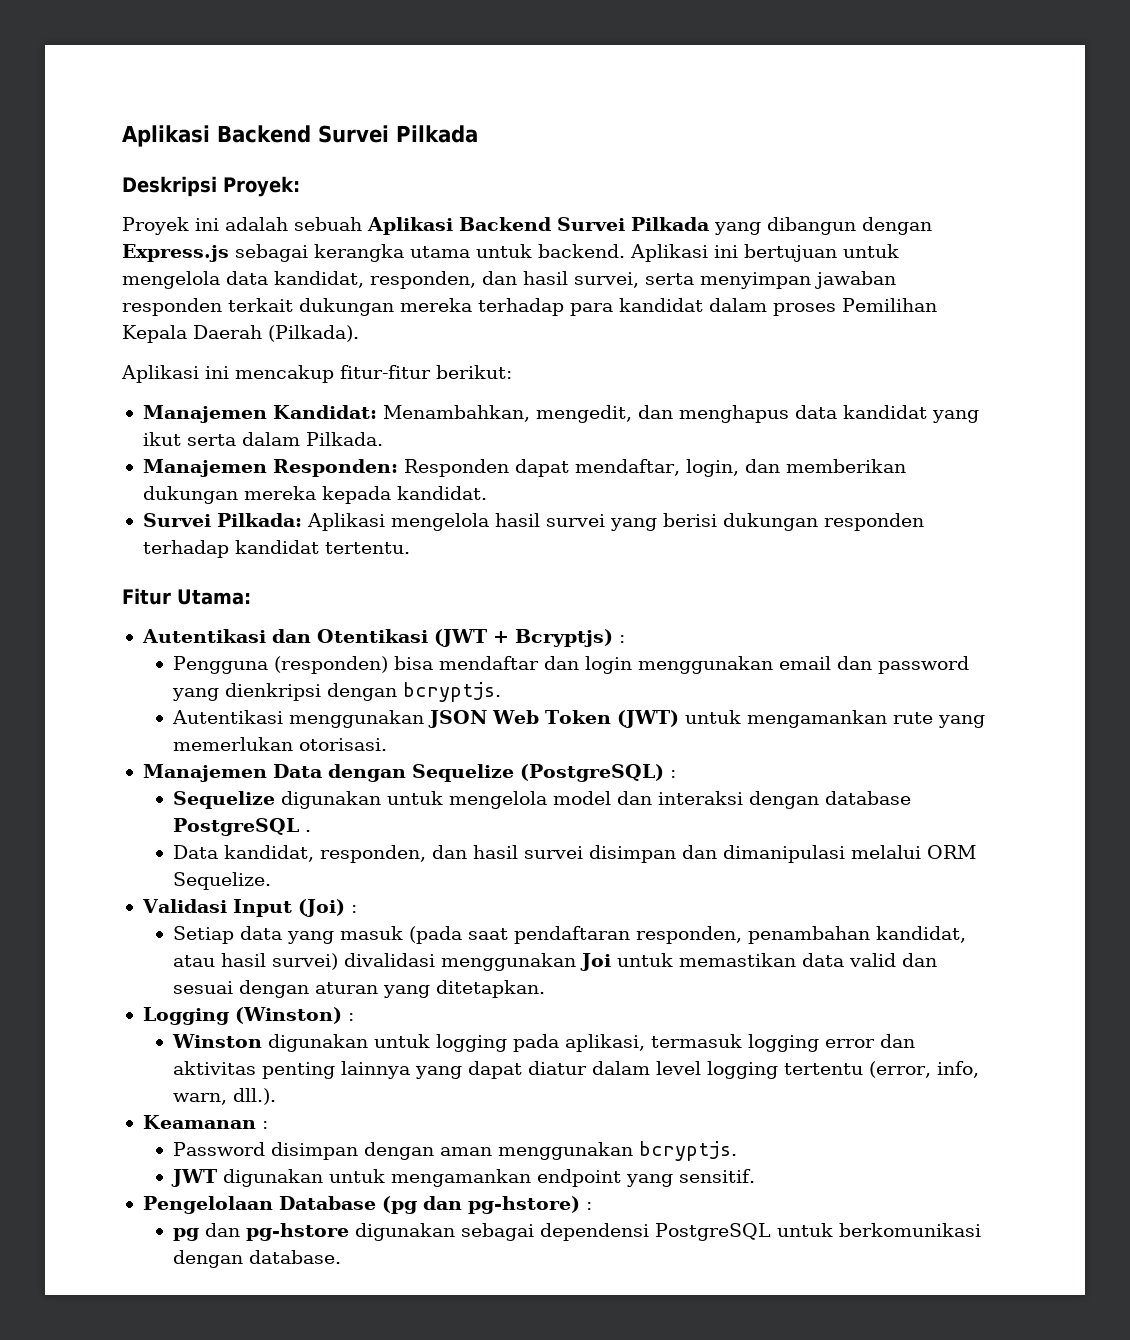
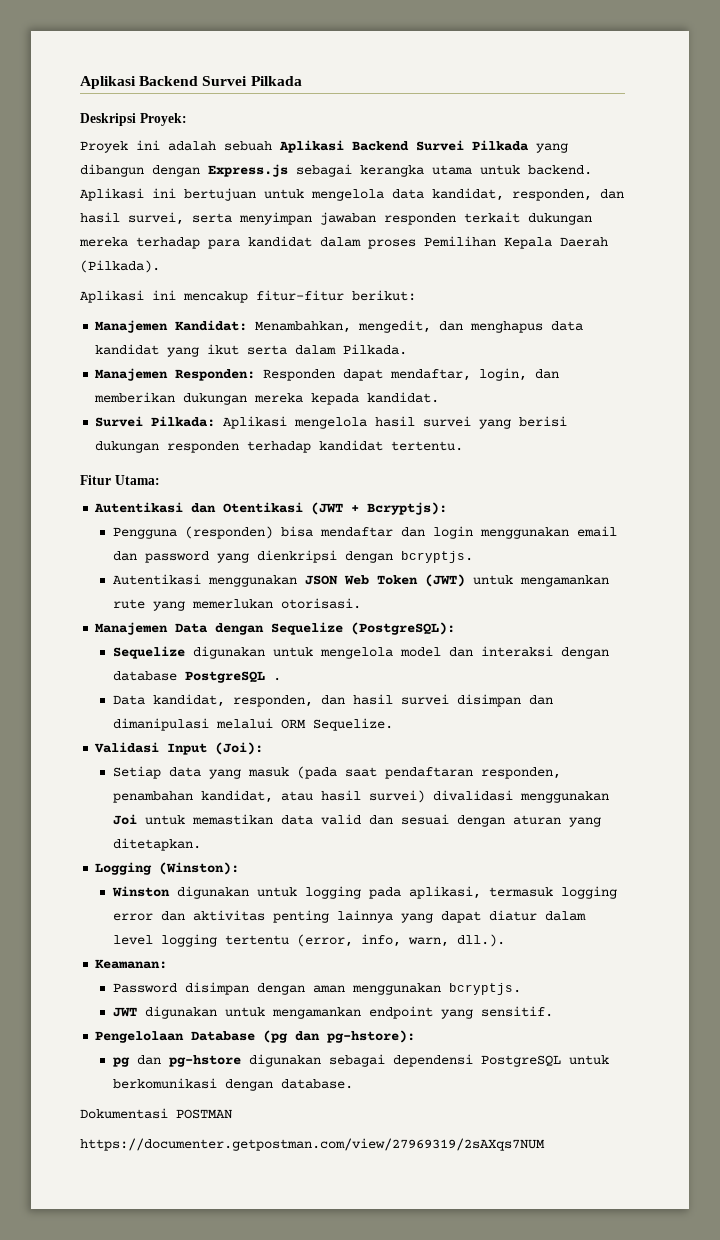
- Autentikasi dan Otentikasi (JWT + Bcryptjs) :
+ Autentikasi dan Otentikasi (JWT + Bcryptjs):
- Manajemen Data dengan Sequelize (PostgreSQL) :
+ Manajemen Data dengan Sequelize (PostgreSQL):
- Validasi Input (Joi) :
+ Validasi Input (Joi):
- Logging (Winston) :
+ Logging (Winston):
- Keamanan :
+ Keamanan:
- Pengelolaan Database (pg dan pg-hstore) :
+ Pengelolaan Database (pg dan pg-hstore):
+ Dokumentasi POSTMAN
+ https://documenter.getpostman.com/view/27969319/2sAXqs7NUM

